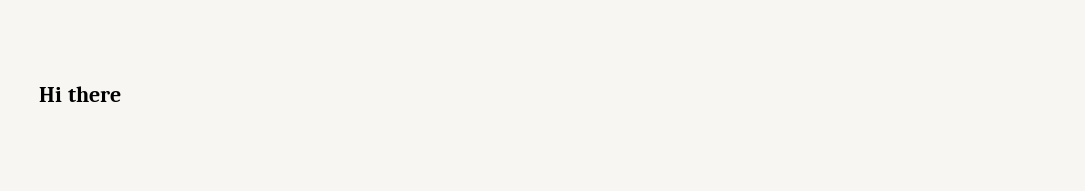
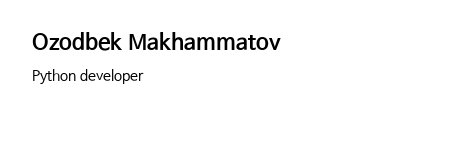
- Hi there
+ Ozodbek Makhammatov
+ Python developer

